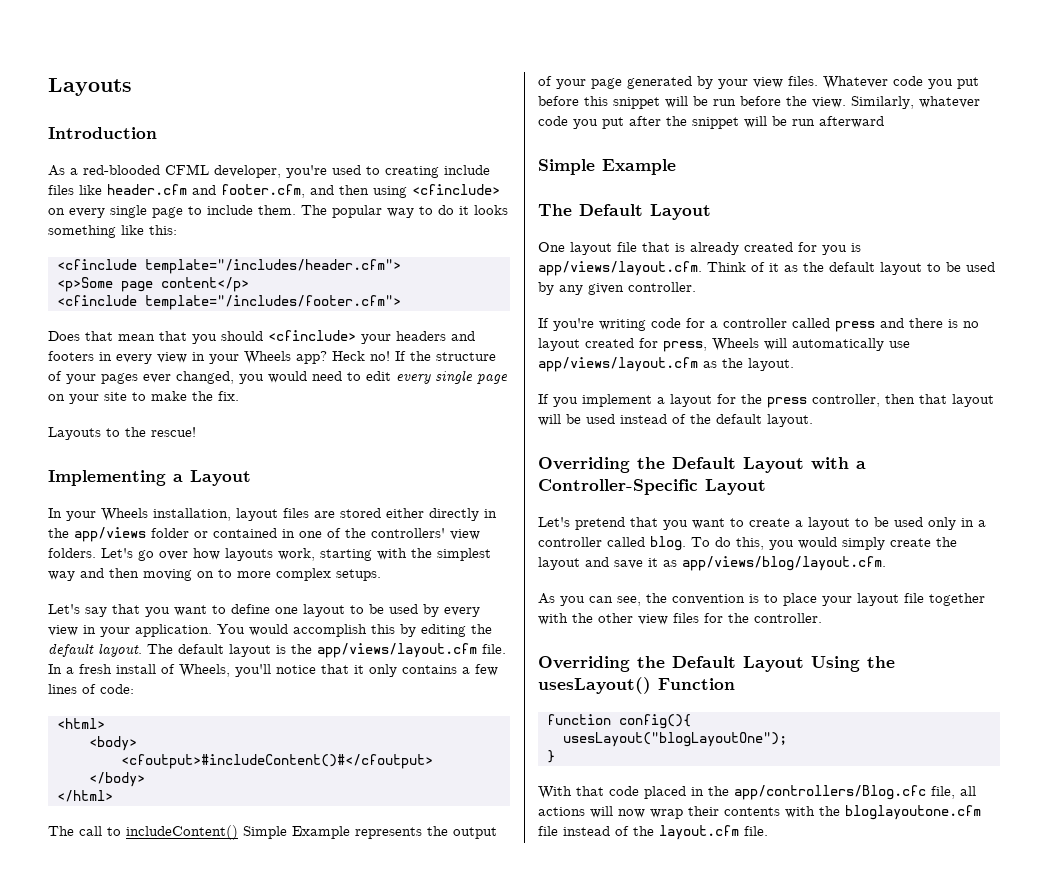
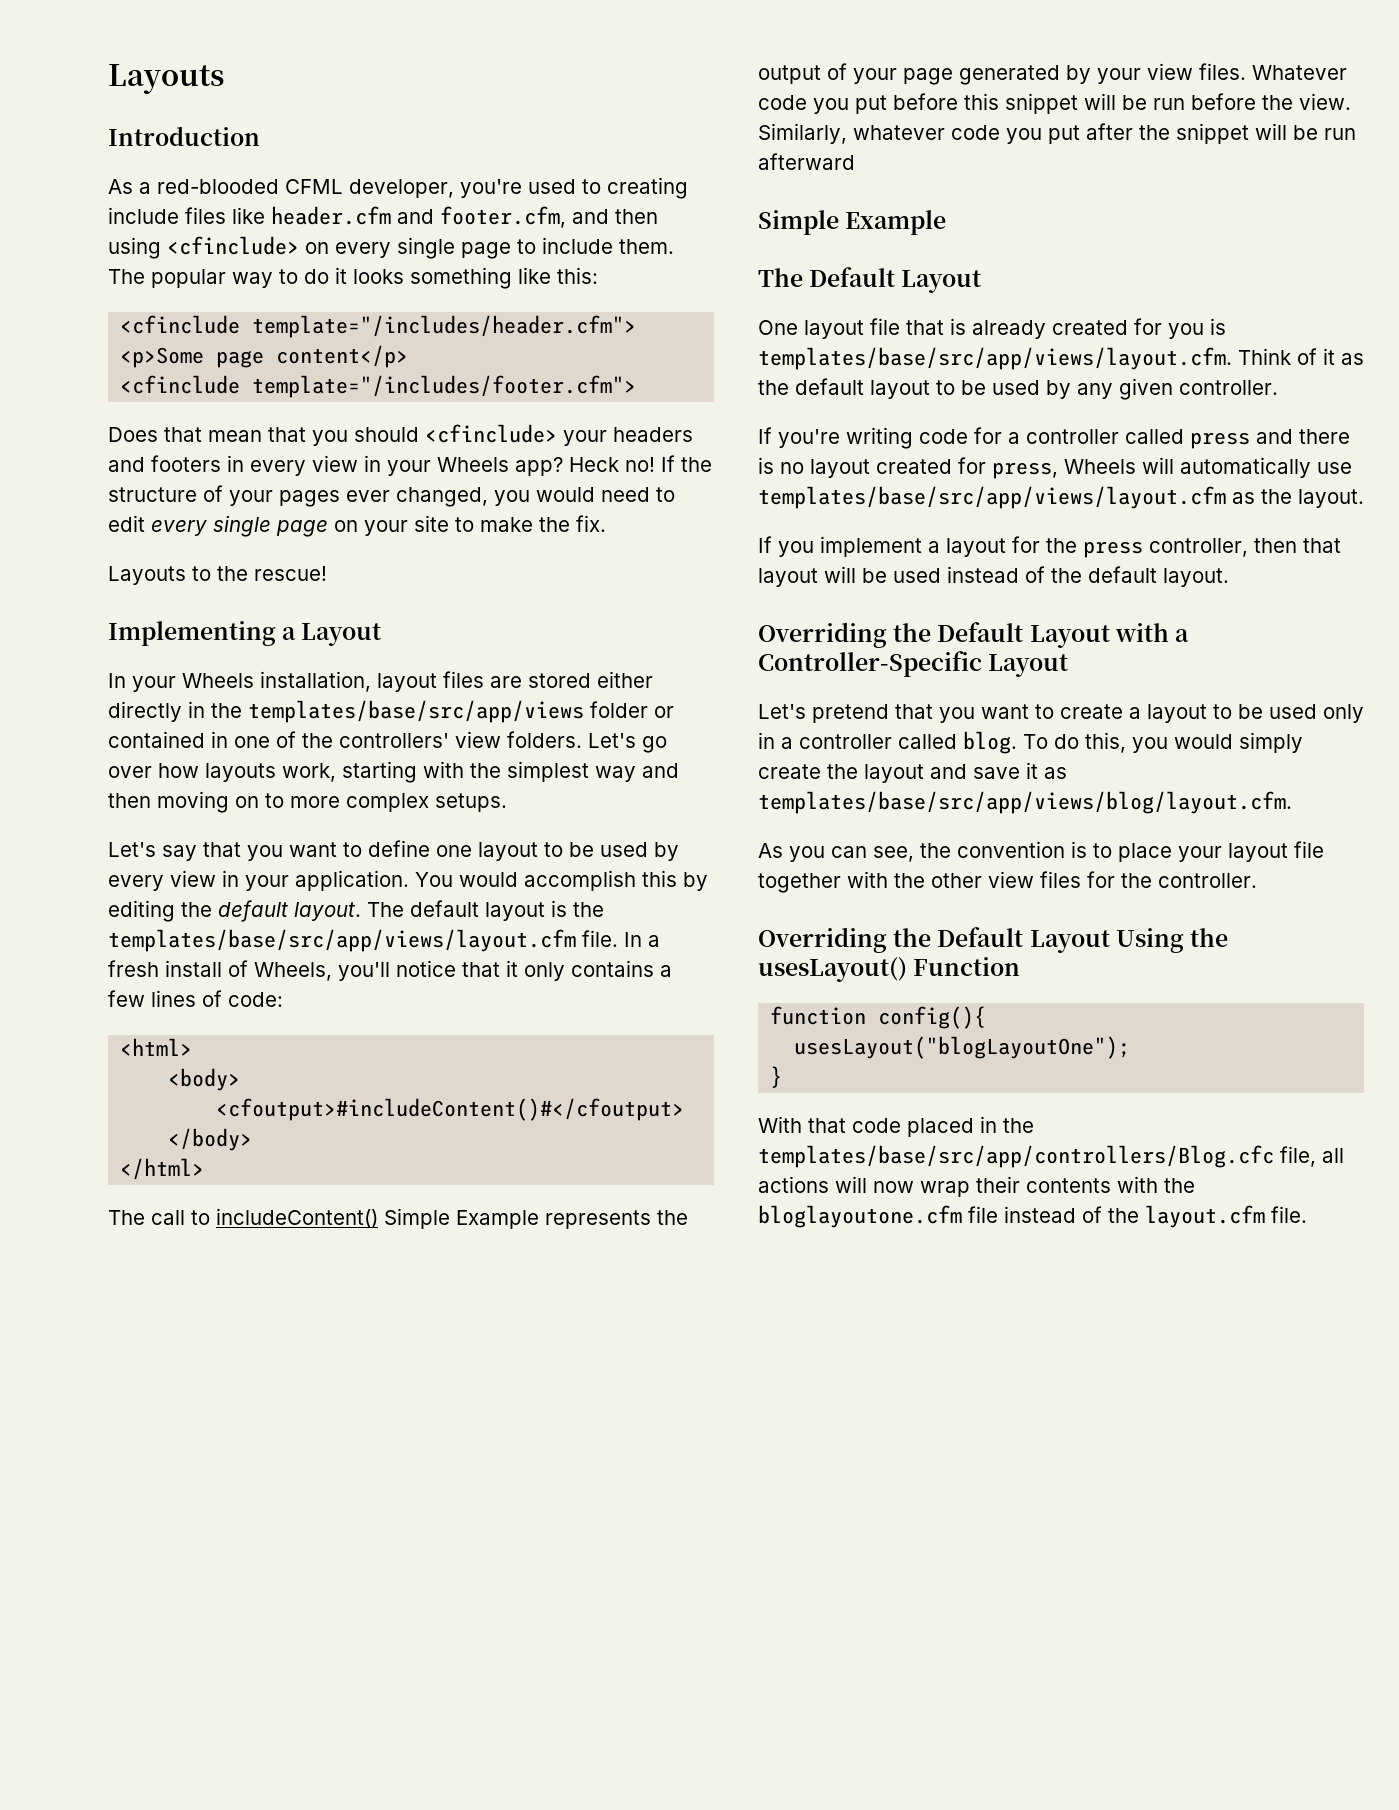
- In your Wheels installation, layout files are stored either directly in the app/views folder or contained in one of the controllers' view folders.
+ In your Wheels installation, layout files are stored either directly in the templates/base/src/app/views folder or contained in one of the controllers' view folders.
- The default layout is the app/views/layout.cfm file.
+ The default layout is the templates/base/src/app/views/layout.cfm file.
- One layout file that is already created for you is app/views/layout.cfm. Think of it as the default layout to be used by any given controller.
+ One layout file that is already created for you is templates/base/src/app/views/layout.cfm. Think of it as the default layout to be used by any given controller.
- If you're writing code for a controller called press and there is no layout created for press, Wheels will automatically use app/views/layout.cfm as the layout.
+ If you're writing code for a controller called press and there is no layout created for press, Wheels will automatically use templates/base/src/app/views/layout.cfm as the layout.
- To do this, you would simply create the layout and save it as app/views/blog/layout.cfm.
+ To do this, you would simply create the layout and save it as templates/base/src/app/views/blog/layout.cfm.
- With that code placed in the app/controllers/Blog.cfc file, all actions will now wrap their contents with the bloglayoutone.cfm file instead of the layout.cfm file.
+ With that code placed in the templates/base/src/app/controllers/Blog.cfc file, all actions will now wrap their contents with the bloglayoutone.cfm file instead of the layout.cfm file.

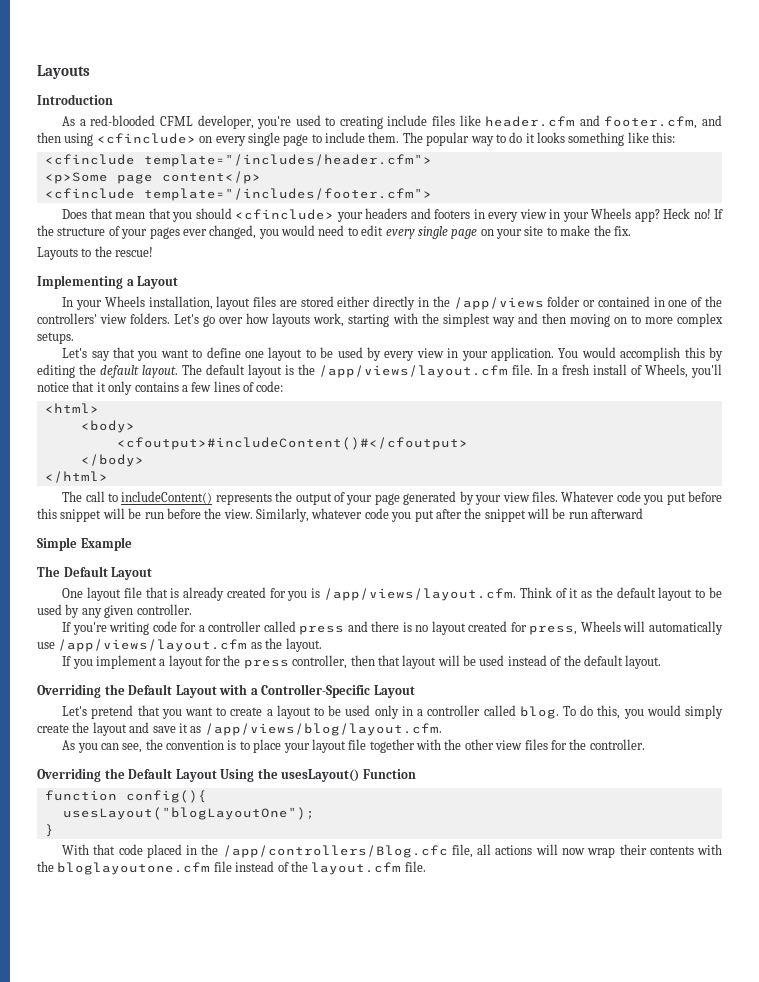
- In your Wheels installation, layout files are stored either directly in the templates/base/src/app/views folder or contained in one of the controllers' view folders.
+ In your Wheels installation, layout files are stored either directly in the /app/views folder or contained in one of the controllers' view folders.
- The default layout is the templates/base/src/app/views/layout.cfm file.
+ The default layout is the /app/views/layout.cfm file.
- The call to includeContent() Simple Example represents the output of your page generated by your view files.
+ The call to includeContent() represents the output of your page generated by your view files.
- One layout file that is already created for you is templates/base/src/app/views/layout.cfm. Think of it as the default layout to be used by any given controller.
+ One layout file that is already created for you is /app/views/layout.cfm. Think of it as the default layout to be used by any given controller.
- If you're writing code for a controller called press and there is no layout created for press, Wheels will automatically use templates/base/src/app/views/layout.cfm as the layout.
+ If you're writing code for a controller called press and there is no layout created for press, Wheels will automatically use /app/views/layout.cfm as the layout.
- To do this, you would simply create the layout and save it as templates/base/src/app/views/blog/layout.cfm.
+ To do this, you would simply create the layout and save it as /app/views/blog/layout.cfm.
- With that code placed in the templates/base/src/app/controllers/Blog.cfc file, all actions will now wrap their contents with the bloglayoutone.cfm file instead of the layout.cfm file.
+ With that code placed in the /app/controllers/Blog.cfc file, all actions will now wrap their contents with the bloglayoutone.cfm file instead of the layout.cfm file.

